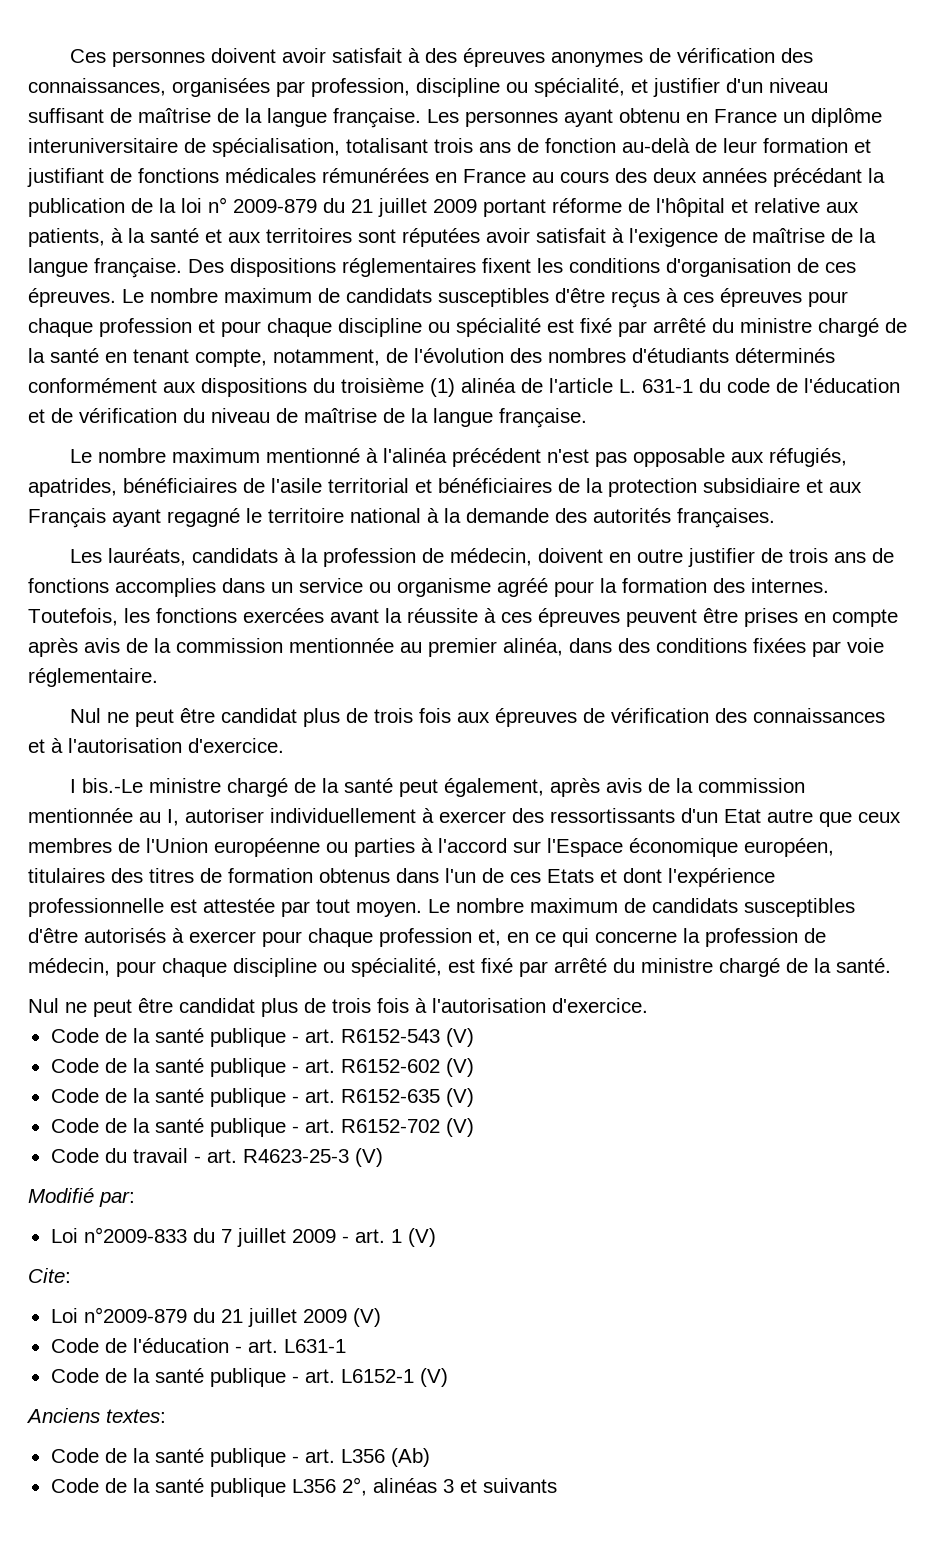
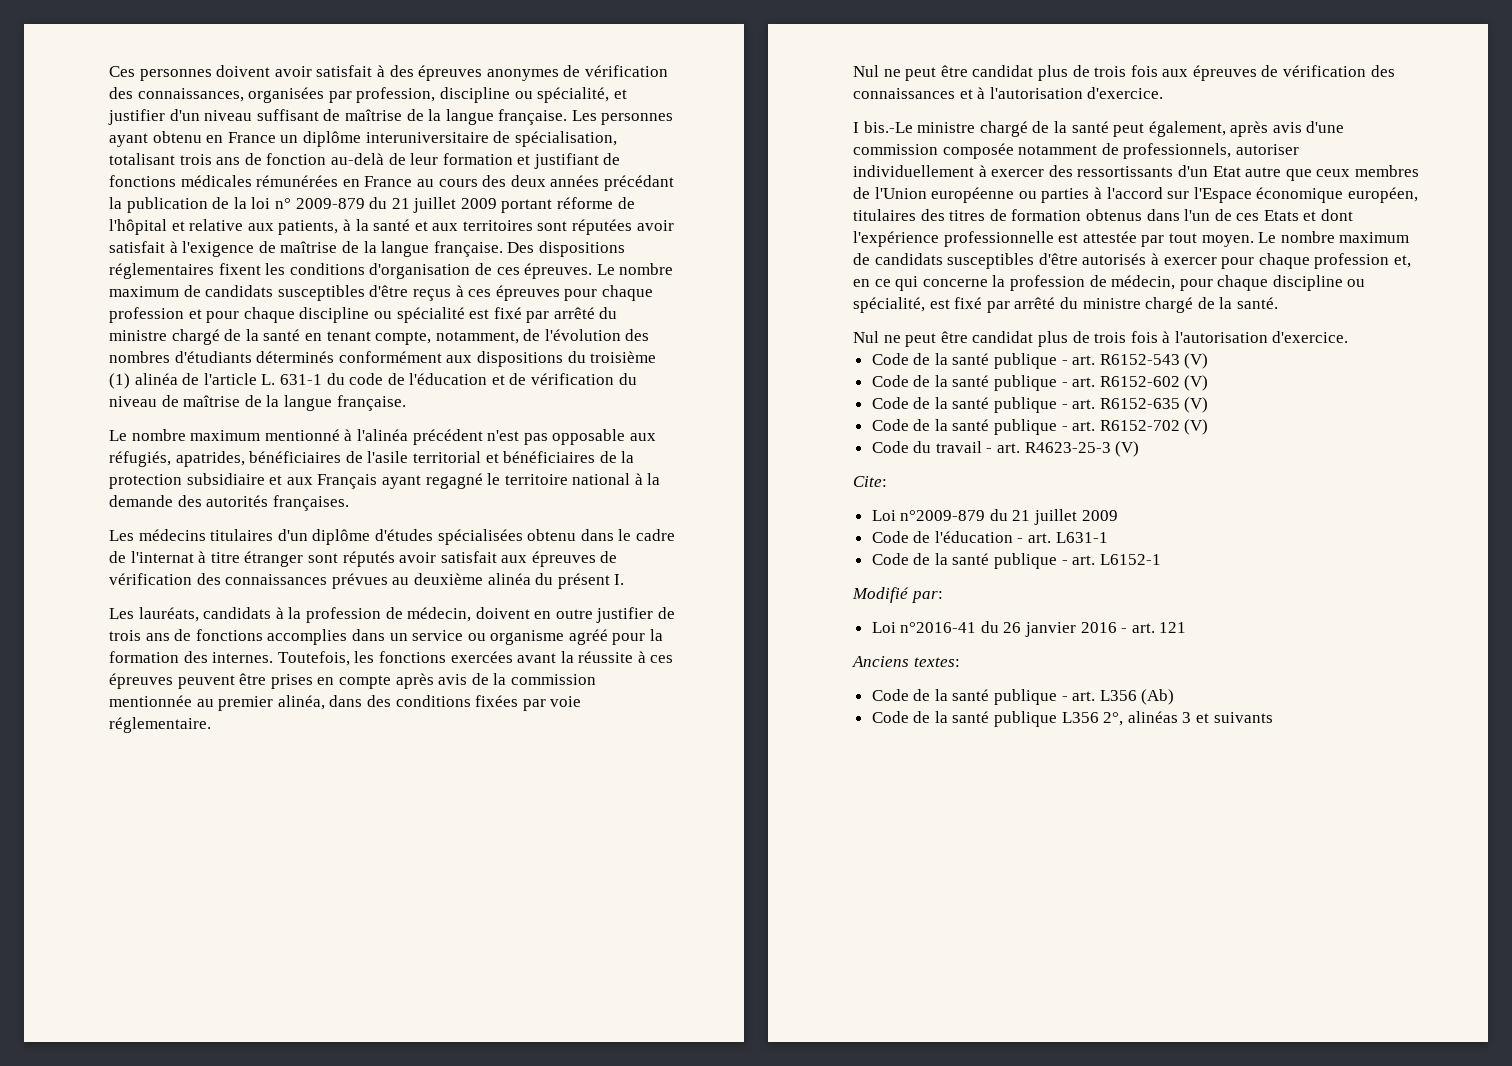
+ Les médecins titulaires d'un diplôme d'études spécialisées obtenu dans le cadre de l'internat à titre étranger sont réputés avoir satisfait aux épreuves de vérification des connaissances prévues au deuxième alinéa du présent I.
- I bis.-Le ministre chargé de la santé peut également, après avis de la commission mentionnée au I, autoriser individuellement à exercer des ressortissants d'un Etat autre que ceux membres de l'Union européenne ou parties à l'accord sur l'Espace économique européen, titulaires des titres de formation obtenus dans l'un de ces Etats et dont l'expérience professionnelle est attestée par tout moyen.
+ I bis.-Le ministre chargé de la santé peut également, après avis d'une commission composée notamment de professionnels, autoriser individuellement à exercer des ressortissants d'un Etat autre que ceux membres de l'Union européenne ou parties à l'accord sur l'Espace économique européen, titulaires des titres de formation obtenus dans l'un de ces Etats et dont l'expérience professionnelle est attestée par tout moyen.
- Modifié par:
- Loi n°2009-833 du 7 juillet 2009 - art. 1 (V)
- Loi n°2009-879 du 21 juillet 2009 (V)
+ Loi n°2009-879 du 21 juillet 2009
- Code de la santé publique - art. L6152-1 (V)
+ Code de la santé publique - art. L6152-1
+ Modifié par:
+ Loi n°2016-41 du 26 janvier 2016 - art. 121

